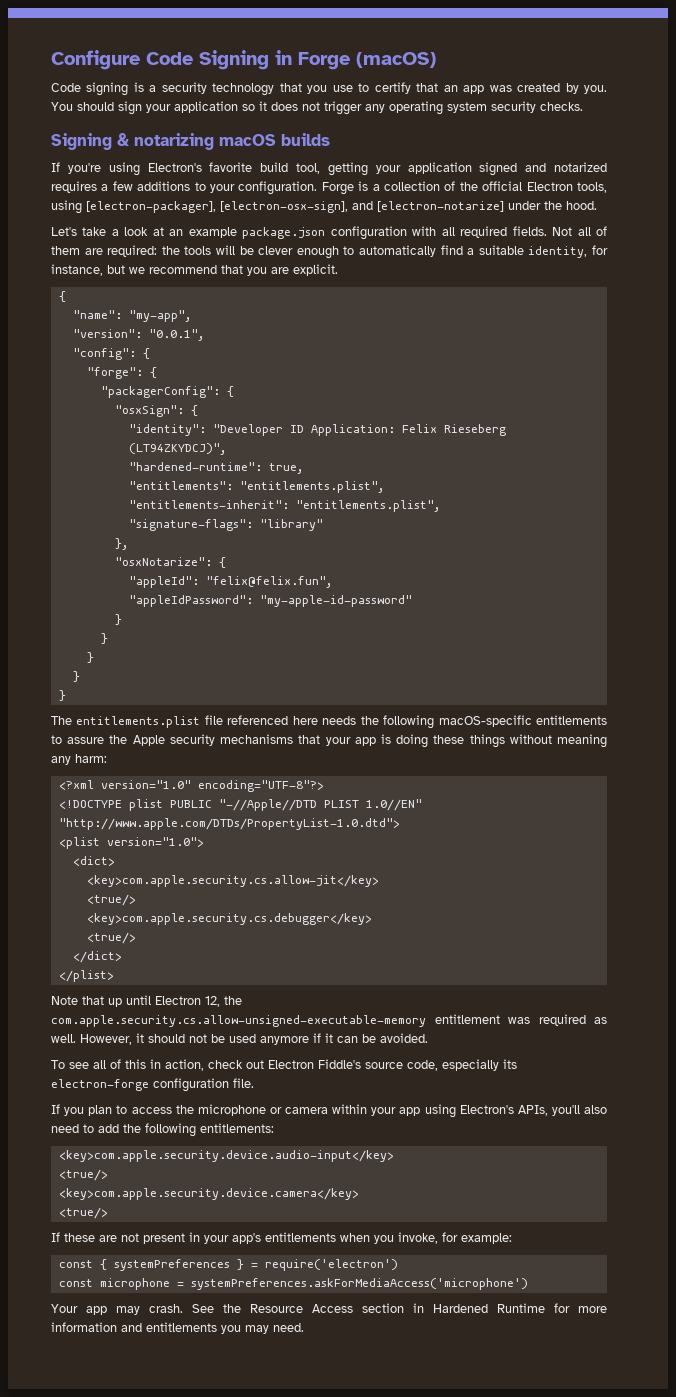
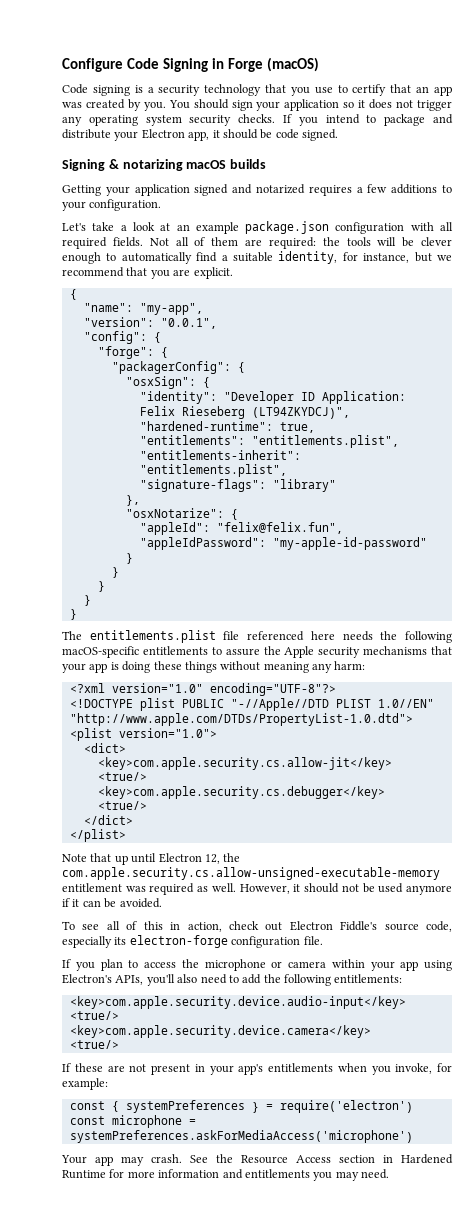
+ If you intend to package and distribute your Electron app, it should be code signed.
- If you're using Electron's favorite build tool, getting your application signed and notarized requires a few additions to your configuration. Forge is a collection of the official Electron tools, using [electron-packager], [electron-osx-sign], and [electron-notarize] under the hood.
+ Getting your application signed and notarized requires a few additions to your configuration.

